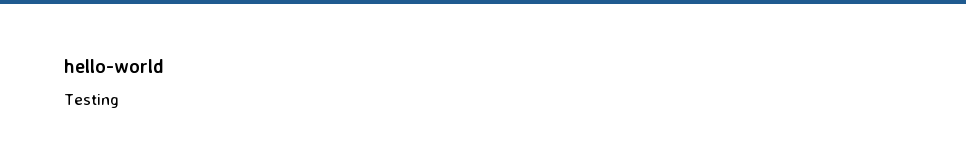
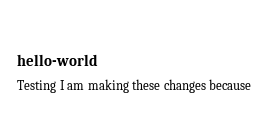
- Testing
+ Testing I am making these changes because

